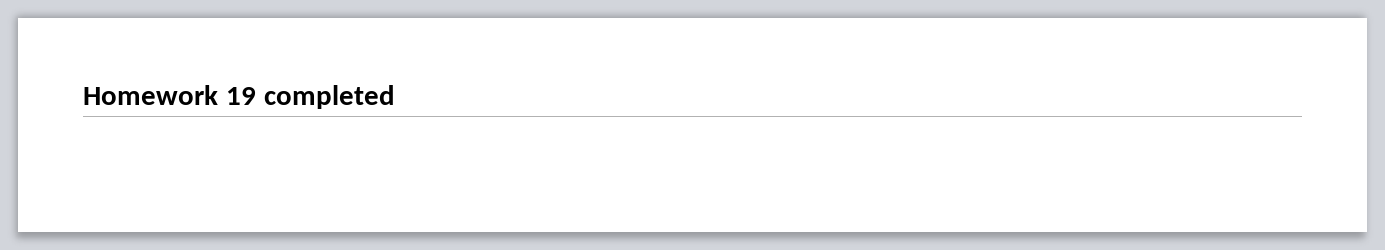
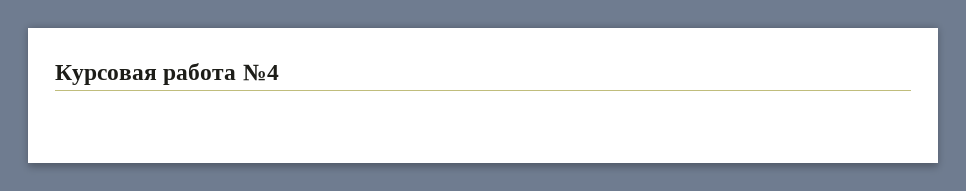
- Homework 19 completed
+ Курсовая работа №4

